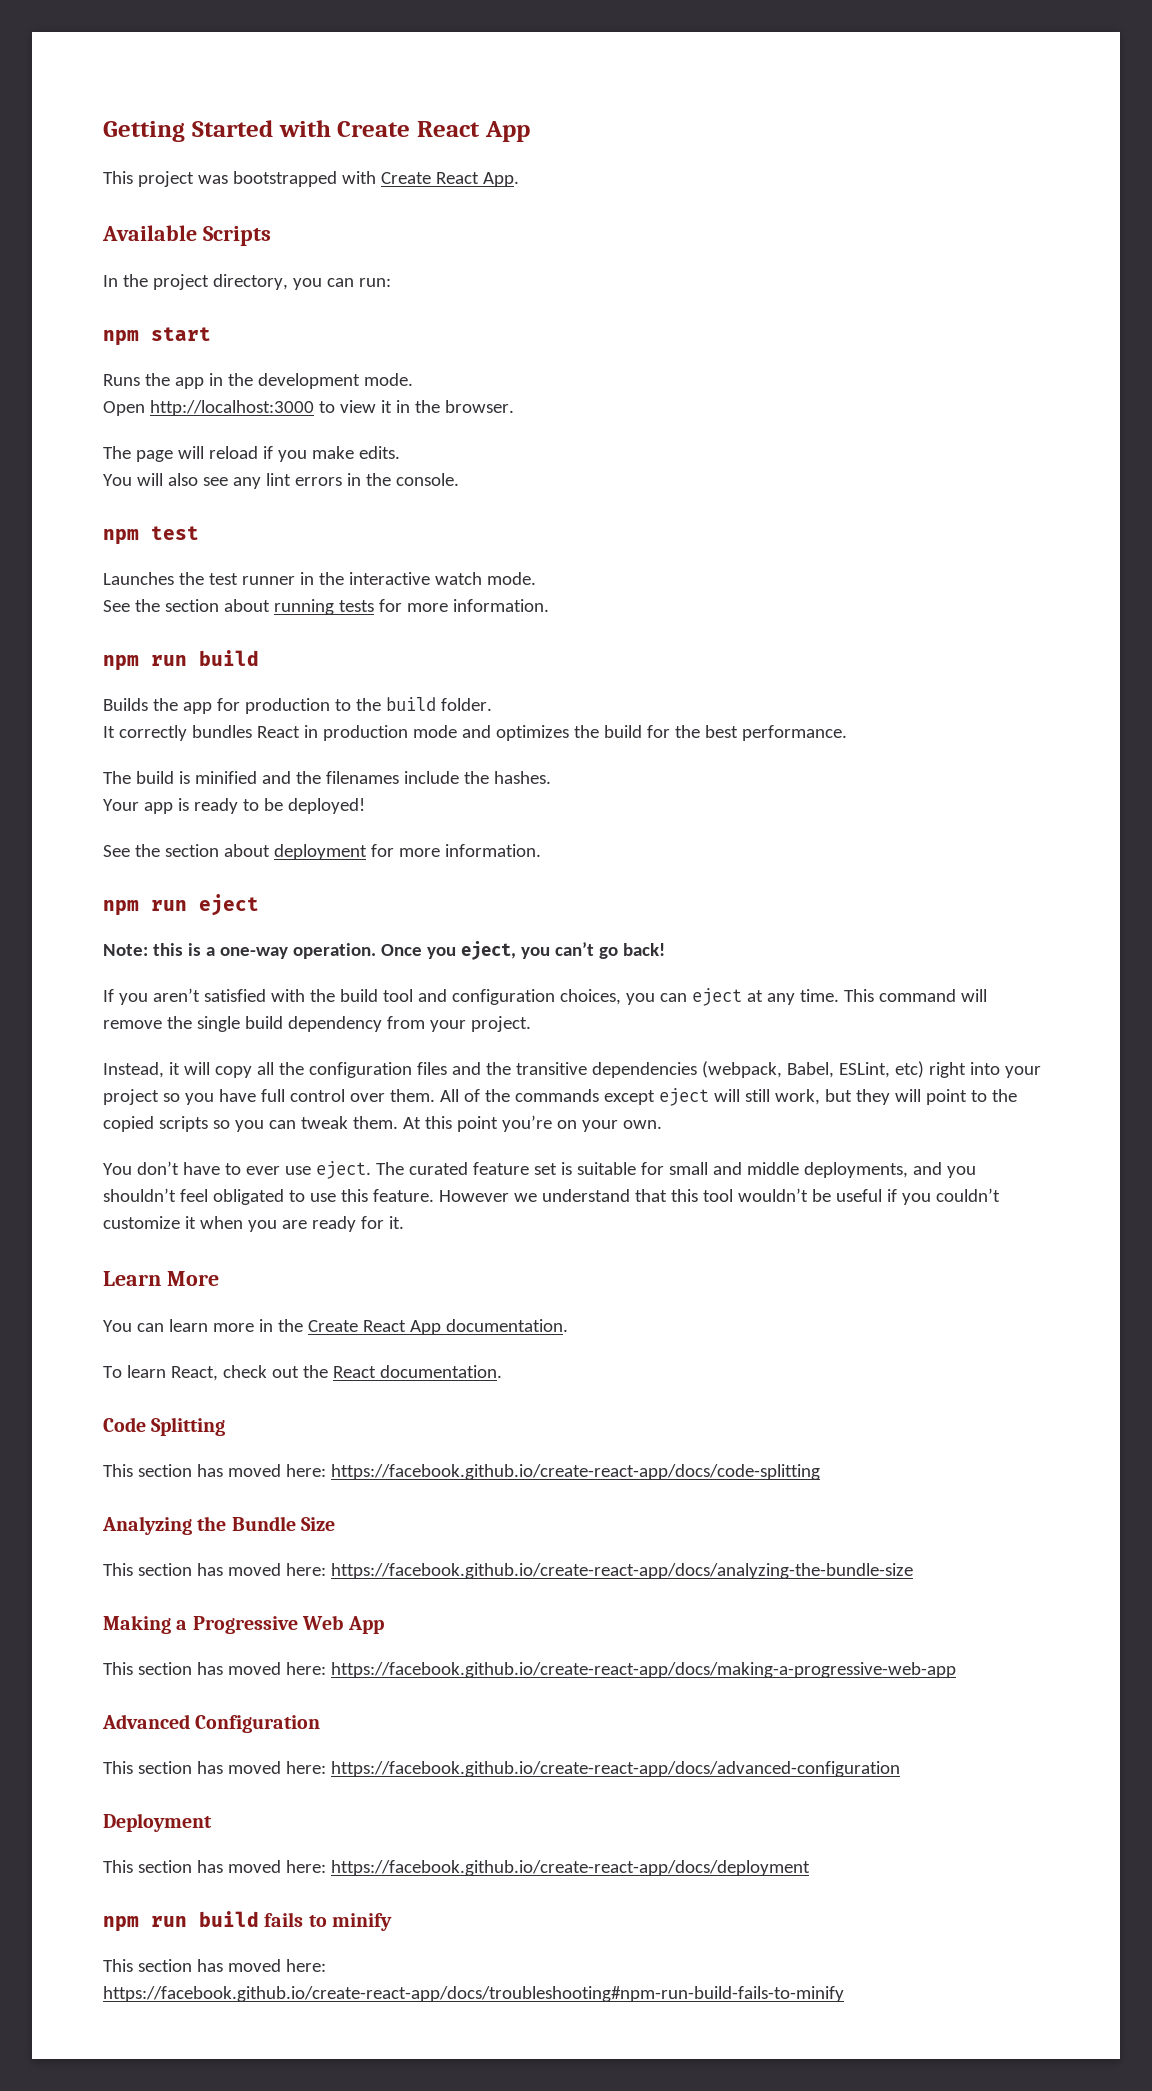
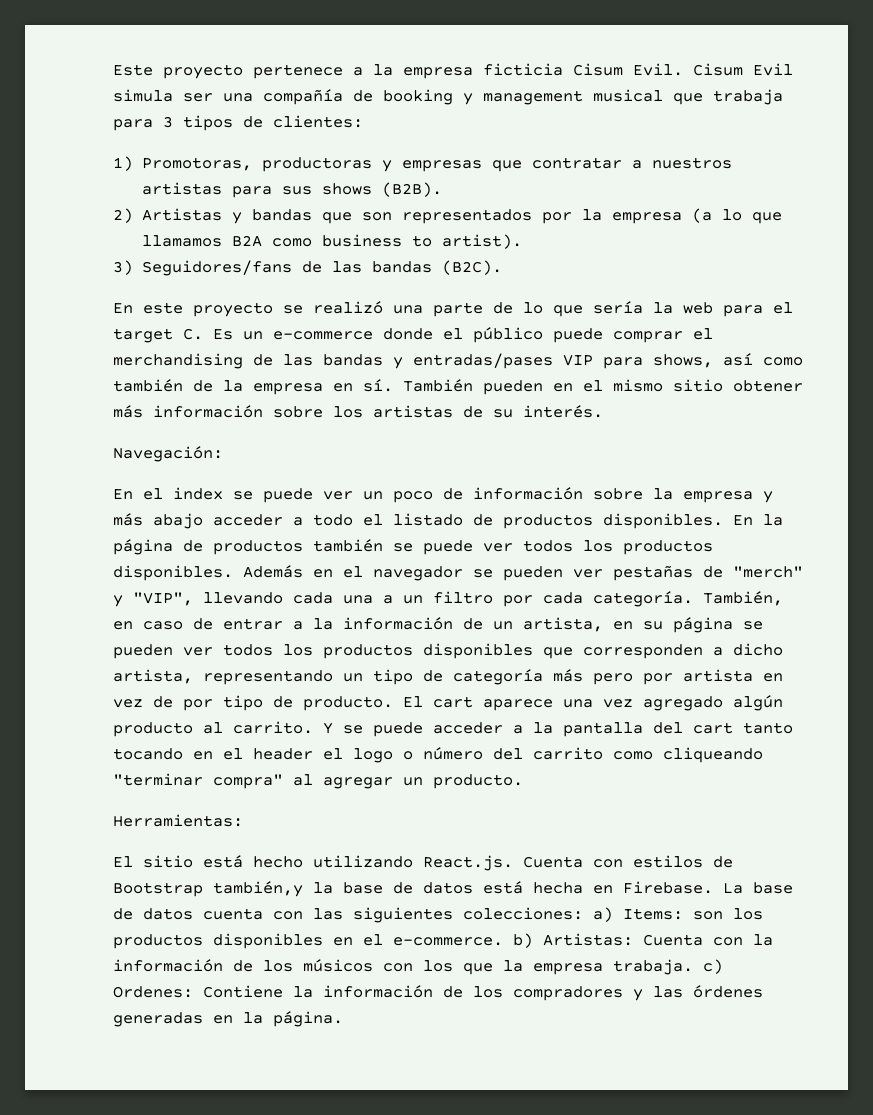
- Getting Started with Create React App
- This project was bootstrapped with Create React App.
- Available Scripts
- In the project directory, you can run:
- npm start
- Runs the app in the development mode.
- Open http://localhost:3000 to view it in the browser.
- The page will reload if you make edits.
- You will also see any lint errors in the console.
- npm test
- Launches the test runner in the interactive watch mode.
- See the section about running tests for more information.
- npm run build
- Builds the app for production to the build folder.
- It correctly bundles React in production mode and optimizes the build for the best performance.
- The build is minified and the filenames include the hashes.
- Your app is ready to be deployed!
- See the section about deployment for more information.
- npm run eject
- Note: this is a one-way operation. Once you eject, you can’t go back!
- If you aren’t satisfied with the build tool and configuration choices, you can eject at any time. This command will remove the single build dependency from your project.
- Instead, it will copy all the configuration files and the transitive dependencies (webpack, Babel, ESLint, etc) right into your project so you have full control over them. All of the commands except eject will still work, but they will point to the copied scripts so you can tweak them. At this point you’re on your own.
- You don’t have to ever use eject. The curated feature set is suitable for small and middle deployments, and you shouldn’t feel obligated to use this feature. However we understand that this tool wouldn’t be useful if you couldn’t customize it when you are ready for it.
- Learn More
- You can learn more in the Create React App documentation.
- To learn React, check out the React documentation.
- Code Splitting
- This section has moved here: https://facebook.github.io/create-react-app/docs/code-splitting
- Analyzing the Bundle Size
- This section has moved here: https://facebook.github.io/create-react-app/docs/analyzing-the-bundle-size
- Making a Progressive Web App
- This section has moved here: https://facebook.github.io/create-react-app/docs/making-a-progressive-web-app
- Advanced Configuration
- This section has moved here: https://facebook.github.io/create-react-app/docs/advanced-configuration
- Deployment
- This section has moved here: https://facebook.github.io/create-react-app/docs/deployment
- npm run build fails to minify
- This section has moved here: https://facebook.github.io/create-react-app/docs/troubleshooting#npm-run-build-fails-to-minify
+ Este proyecto pertenece a la empresa ficticia Cisum Evil. Cisum Evil simula ser una compañía de booking y management musical que trabaja para 3 tipos de clientes:
+ 1) Promotoras, productoras y empresas que contratar a nuestros artistas para sus shows (B2B).
+ 2) Artistas y bandas que son representados por la empresa (a lo que llamamos B2A como business to artist).
+ 3) Seguidores/fans de las bandas (B2C).
+ En este proyecto se realizó una parte de lo que sería la web para el target C. Es un e-commerce donde el público puede comprar el merchandising de las bandas y entradas/pases VIP para shows, así como también de la empresa en sí. También pueden en el mismo sitio obtener más información sobre los artistas de su interés.
+ Navegación:
+ En el index se puede ver un poco de información sobre la empresa y más abajo acceder a todo el listado de productos disponibles. En la página de productos también se puede ver todos los productos disponibles. Además en el navegador se pueden ver pestañas de "merch" y "VIP", llevando cada una a un filtro por cada categoría. También, en caso de entrar a la información de un artista, en su página se pueden ver todos los productos disponibles que corresponden a dicho artista, representando un tipo de categoría más pero por artista en vez de por tipo de producto. El cart aparece una vez agregado algún producto al carrito. Y se puede acceder a la pantalla del cart tanto tocando en el header el logo o número del carrito como cliqueando "terminar compra" al agregar un producto.
+ Herramientas:
+ El sitio está hecho utilizando React.js. Cuenta con estilos de Bootstrap también,y la base de datos está hecha en Firebase. La base de datos cuenta con las siguientes colecciones: a) Items: son los productos disponibles en el e-commerce. b) Artistas: Cuenta con la información de los músicos con los que la empresa trabaja. c) Ordenes: Contiene la información de los compradores y las órdenes generadas en la página.

